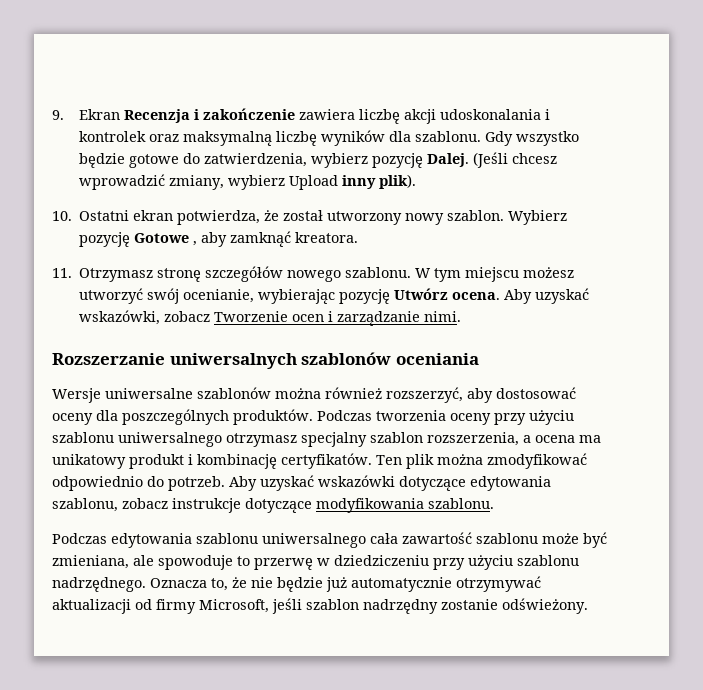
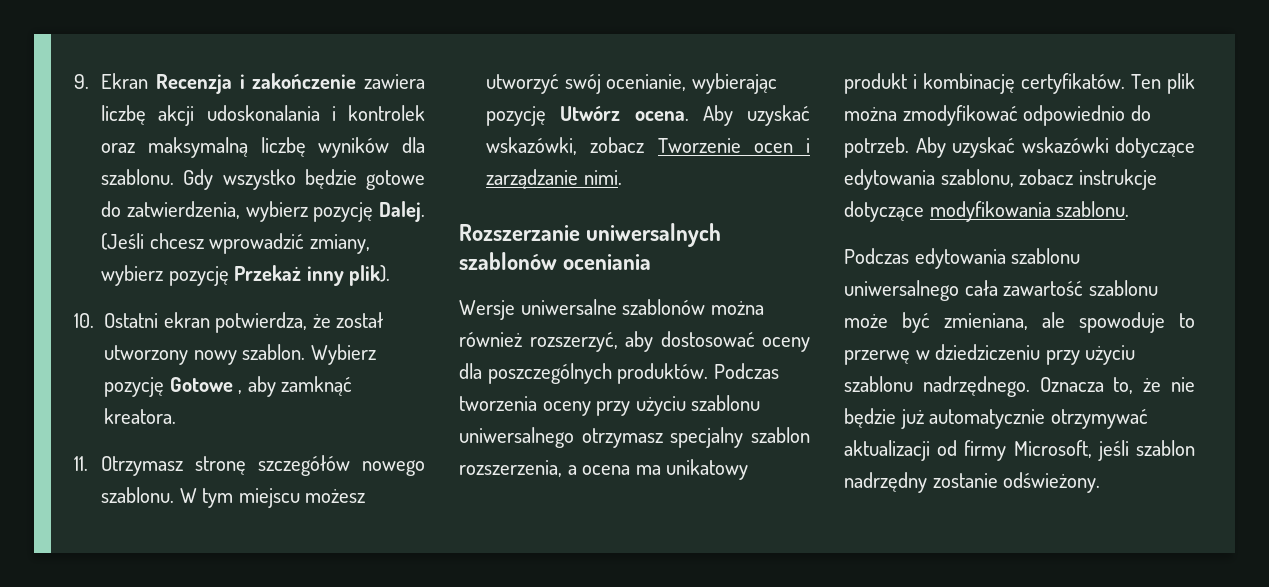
- (Jeśli chcesz wprowadzić zmiany, wybierz Upload inny plik).
+ (Jeśli chcesz wprowadzić zmiany, wybierz pozycję Przekaż inny plik).

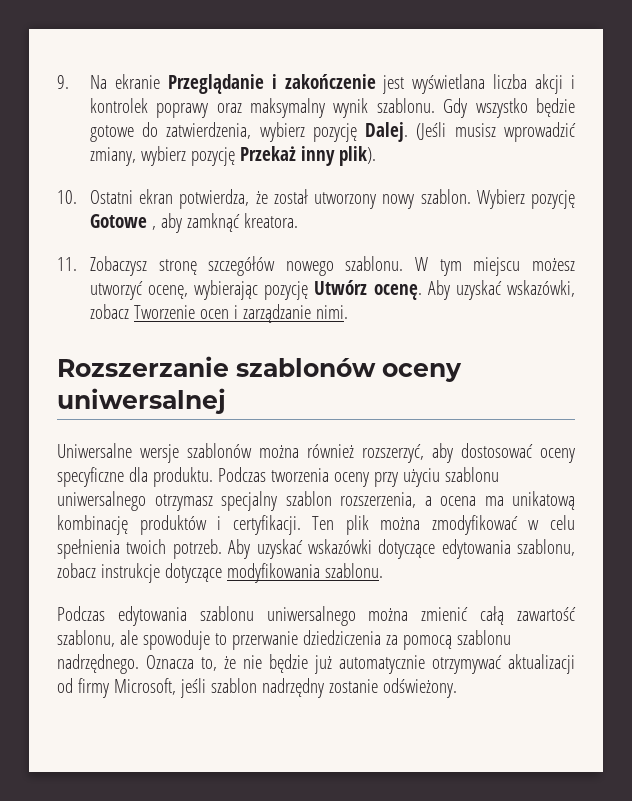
- 9. Ekran Recenzja i zakończenie zawiera liczbę akcji udoskonalania i kontrolek oraz maksymalną liczbę wyników dla szablonu.
+ 9. Na ekranie Przeglądanie i zakończenie jest wyświetlana liczba akcji i kontrolek poprawy oraz maksymalny wynik szablonu.
- (Jeśli chcesz wprowadzić zmiany, wybierz pozycję Przekaż inny plik).
+ (Jeśli musisz wprowadzić zmiany, wybierz pozycję Przekaż inny plik).
- 11. Otrzymasz stronę szczegółów nowego szablonu.
+ 11. Zobaczysz stronę szczegółów nowego szablonu.
- W tym miejscu możesz utworzyć swój ocenianie, wybierając pozycję Utwórz ocena.
+ W tym miejscu możesz utworzyć ocenę, wybierając pozycję Utwórz ocenę.
- Rozszerzanie uniwersalnych szablonów oceniania
- Wersje uniwersalne szablonów można również rozszerzyć, aby dostosować oceny dla poszczególnych produktów.
+ Rozszerzanie szablonów oceny uniwersalnej
+ Uniwersalne wersje szablonów można również rozszerzyć, aby dostosować oceny specyficzne dla produktu.
- Podczas tworzenia oceny przy użyciu szablonu uniwersalnego otrzymasz specjalny szablon rozszerzenia, a ocena ma unikatowy produkt i kombinację certyfikatów. Ten plik można zmodyfikować odpowiednio do potrzeb.
+ Podczas tworzenia oceny przy użyciu szablonu uniwersalnego otrzymasz specjalny szablon rozszerzenia, a ocena ma unikatową kombinację produktów i certyfikacji. Ten plik można zmodyfikować w celu spełnienia twoich potrzeb.
- Podczas edytowania szablonu uniwersalnego cała zawartość szablonu może być zmieniana, ale spowoduje to przerwę w dziedziczeniu przy użyciu szablonu nadrzędnego.
+ Podczas edytowania szablonu uniwersalnego można zmienić całą zawartość szablonu, ale spowoduje to przerwanie dziedziczenia za pomocą szablonu nadrzędnego.

